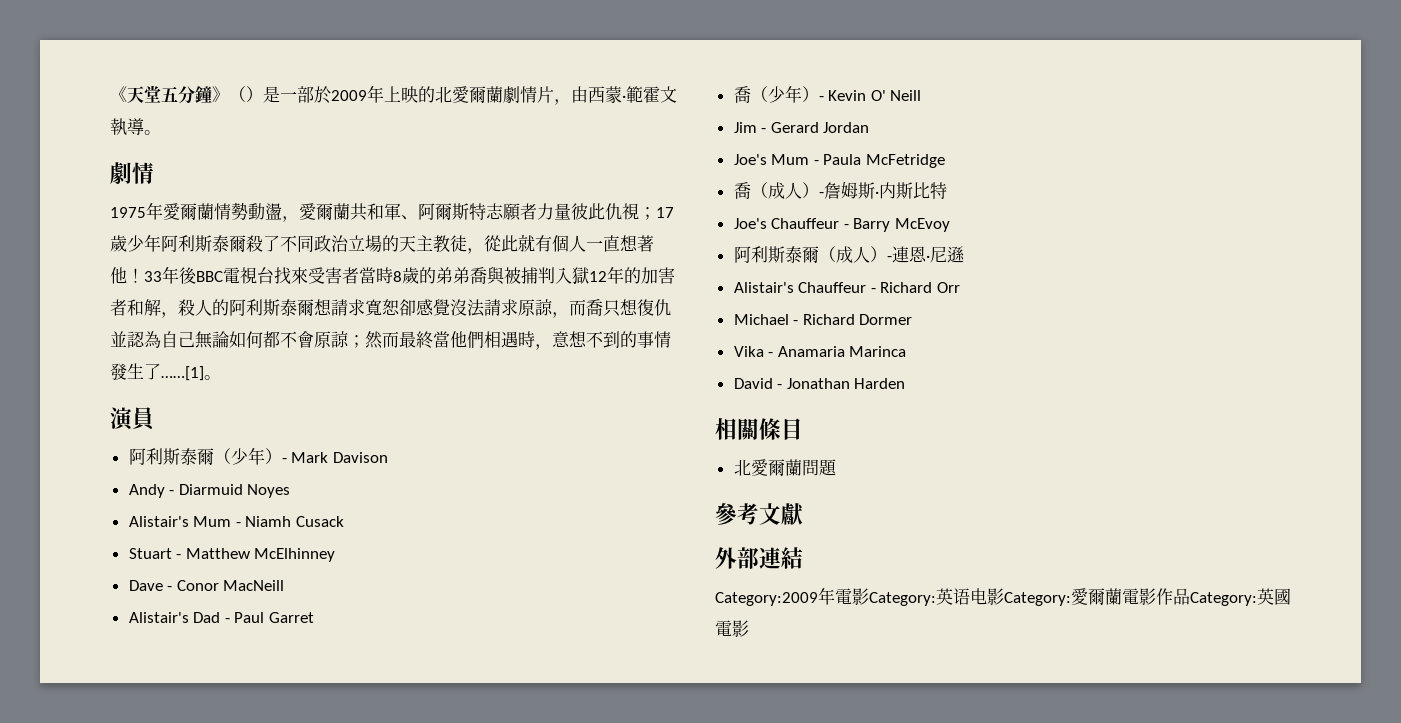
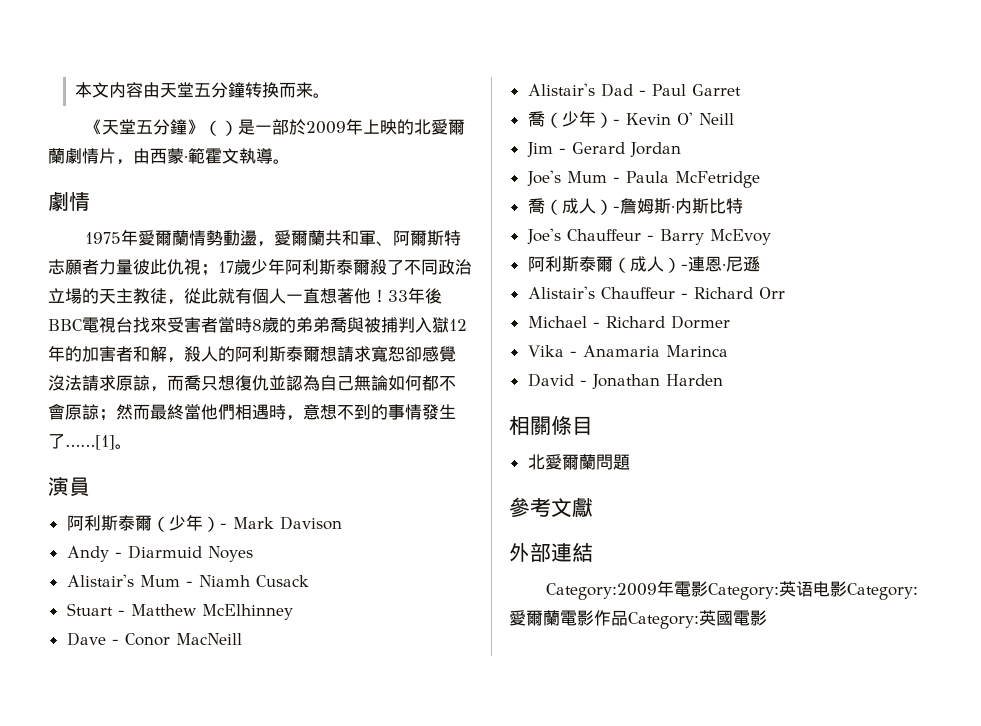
+ 本文内容由天堂五分鐘转换而来。

